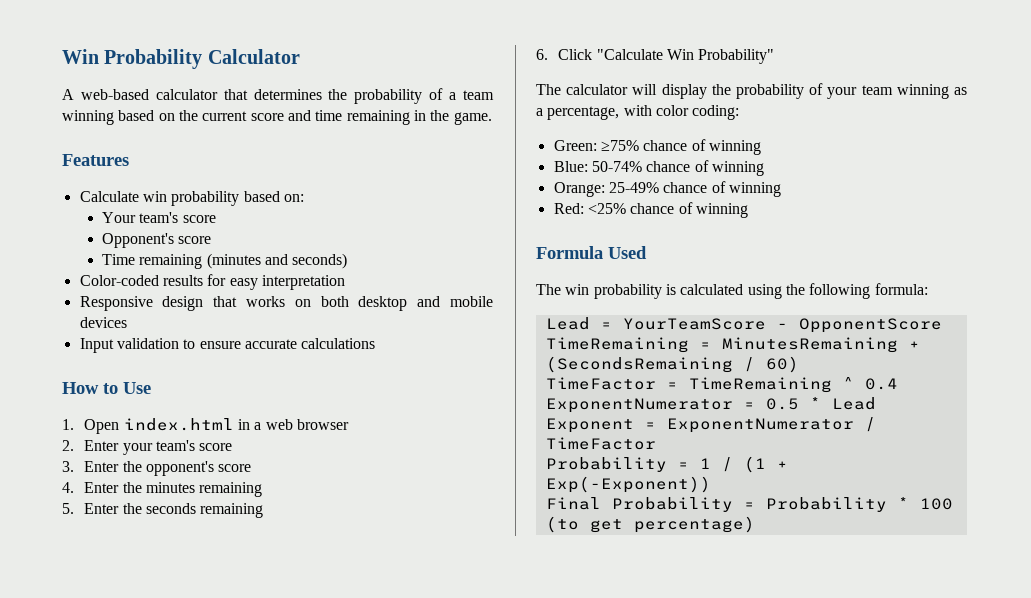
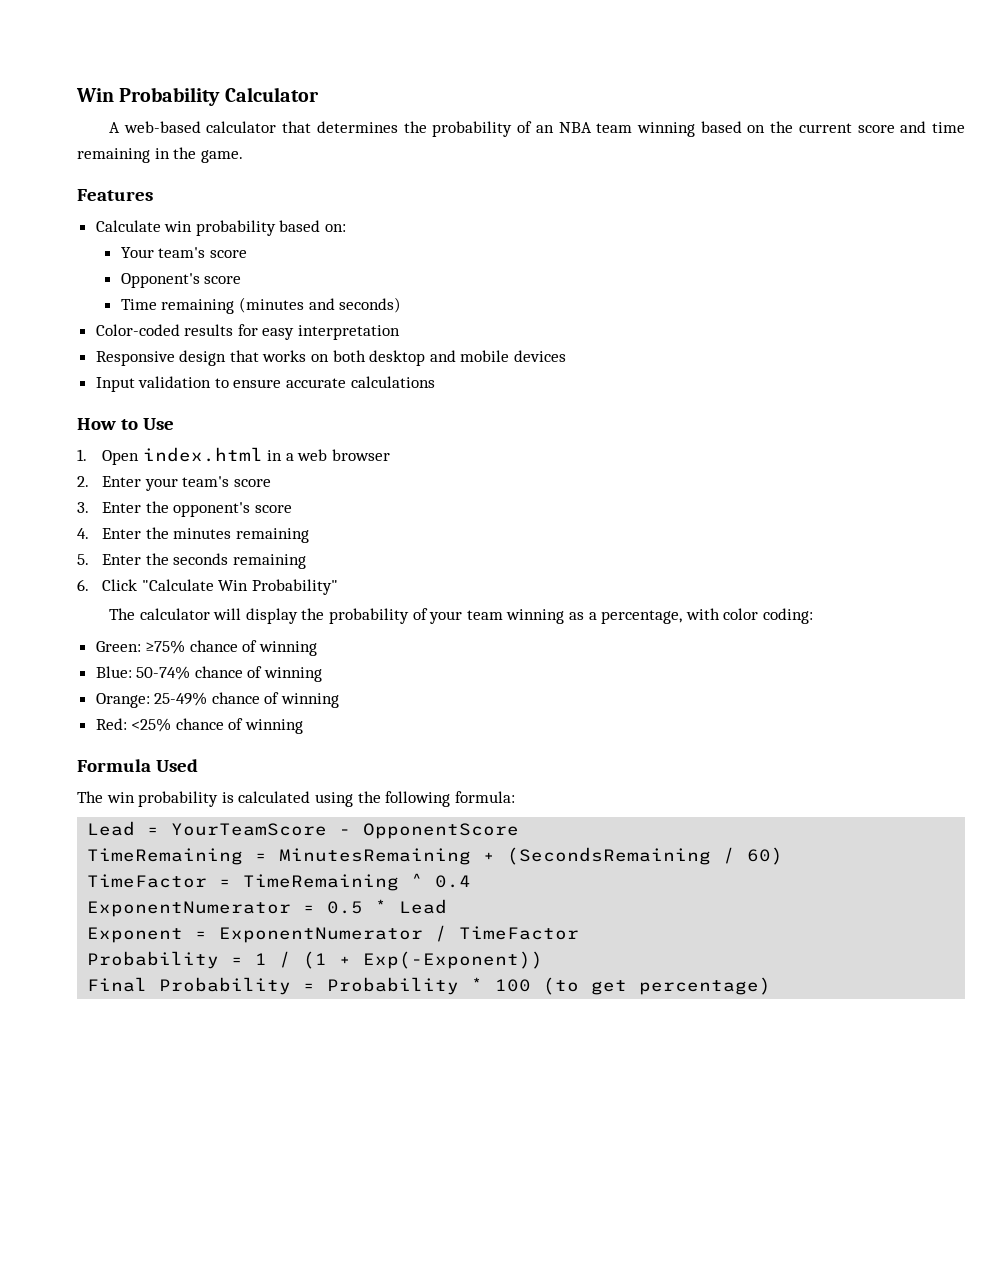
- A web-based calculator that determines the probability of a team winning based on the current score and time remaining in the game.
+ A web-based calculator that determines the probability of an NBA team winning based on the current score and time remaining in the game.

